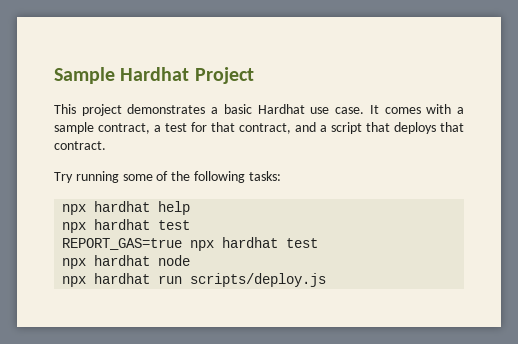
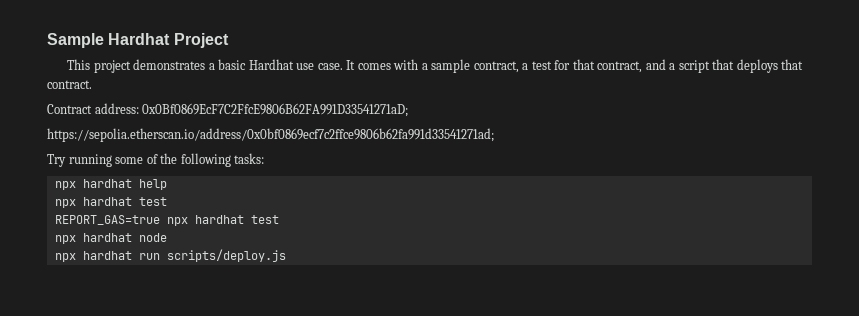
+ Contract address: 0x0Bf0869EcF7C2FfcE9806B62FA991D33541271aD;
+ https://sepolia.etherscan.io/address/0x0bf0869ecf7c2ffce9806b62fa991d33541271ad;

